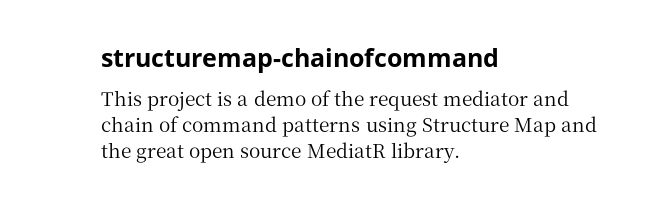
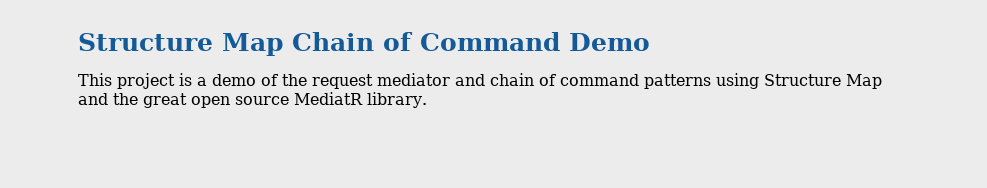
- structuremap-chainofcommand
+ Structure Map Chain of Command Demo

